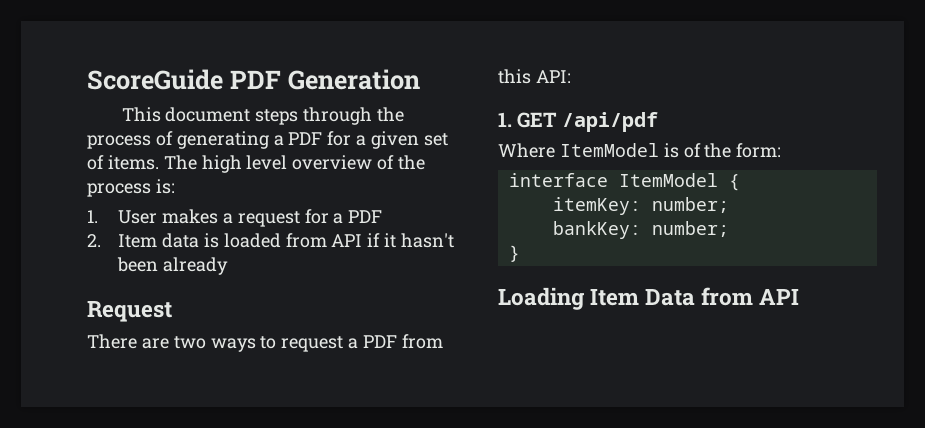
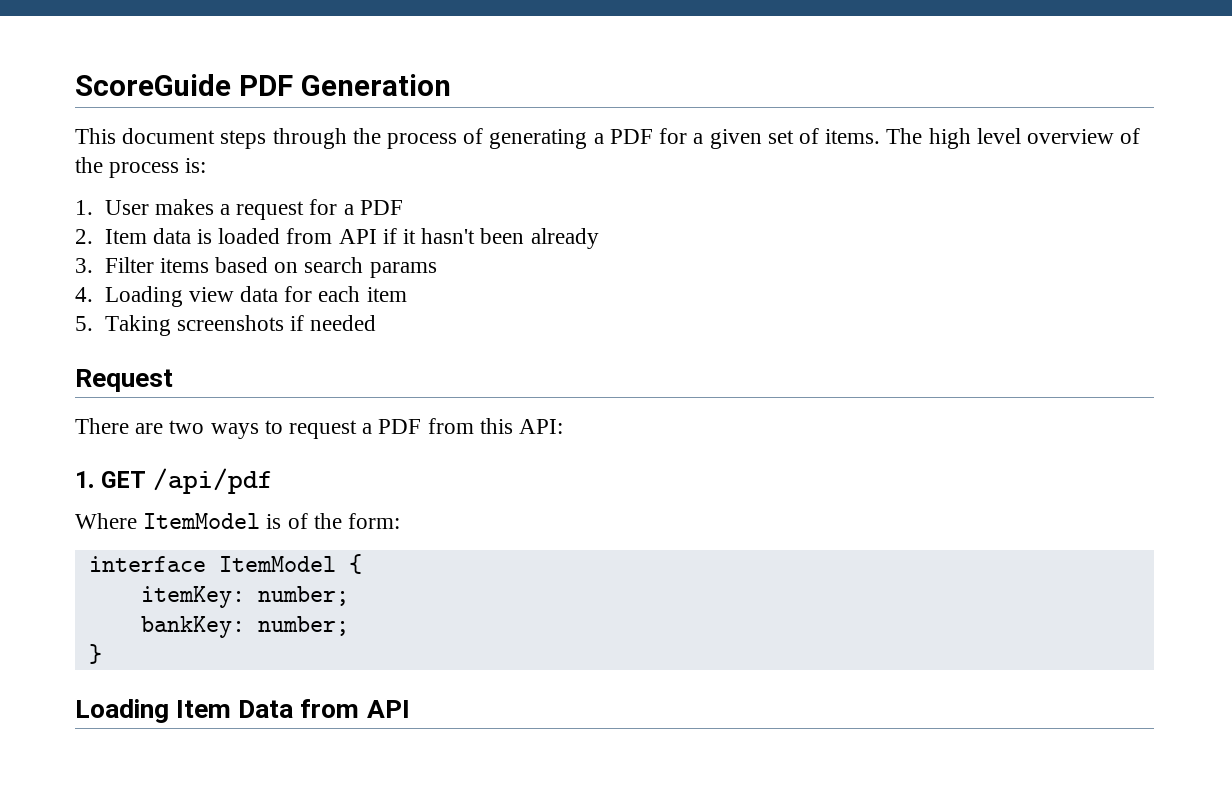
+ 3. Filter items based on search params
+ 4. Loading view data for each item
+ 5. Taking screenshots if needed

